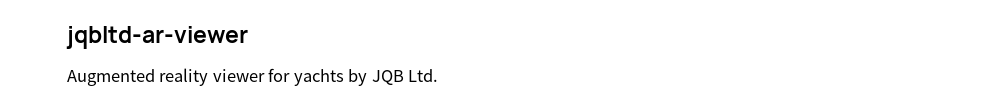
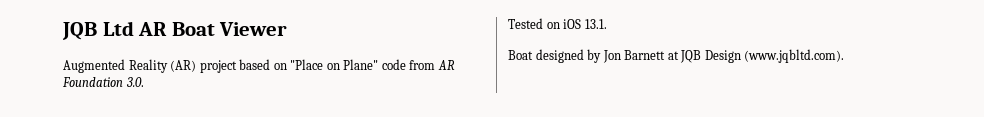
- jqbltd-ar-viewer
- Augmented reality viewer for yachts by JQB Ltd.
+ JQB Ltd AR Boat Viewer
+ Augmented Reality (AR) project based on "Place on Plane" code from AR Foundation 3.0.
+ Tested on iOS 13.1.
+ Boat designed by Jon Barnett at JQB Design (www.jqbltd.com).

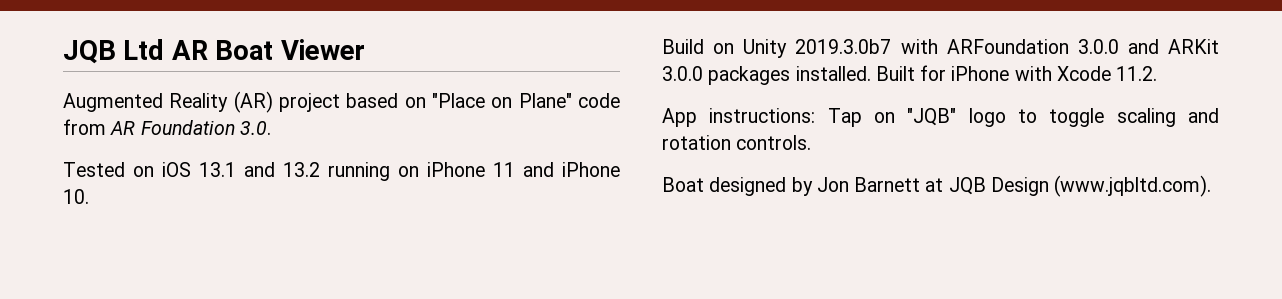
- Tested on iOS 13.1.
+ Tested on iOS 13.1 and 13.2 running on iPhone 11 and iPhone 10.
+ Build on Unity 2019.3.0b7 with ARFoundation 3.0.0 and ARKit 3.0.0 packages installed. Built for iPhone with Xcode 11.2.
+ App instructions: Tap on "JQB" logo to toggle scaling and rotation controls.

